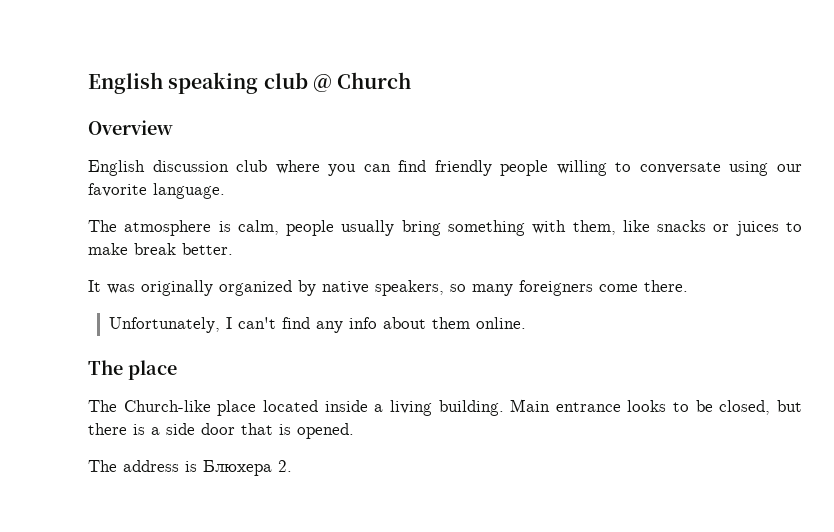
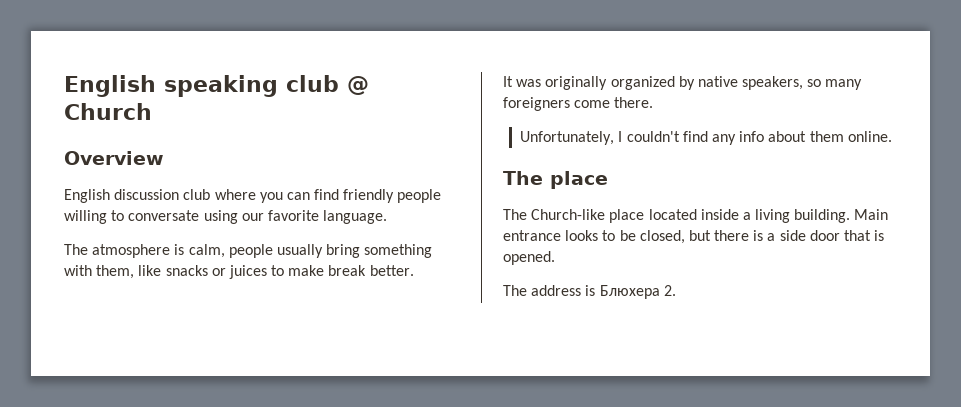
- Unfortunately, I can't find any info about them online.
+ Unfortunately, I couldn't find any info about them online.

